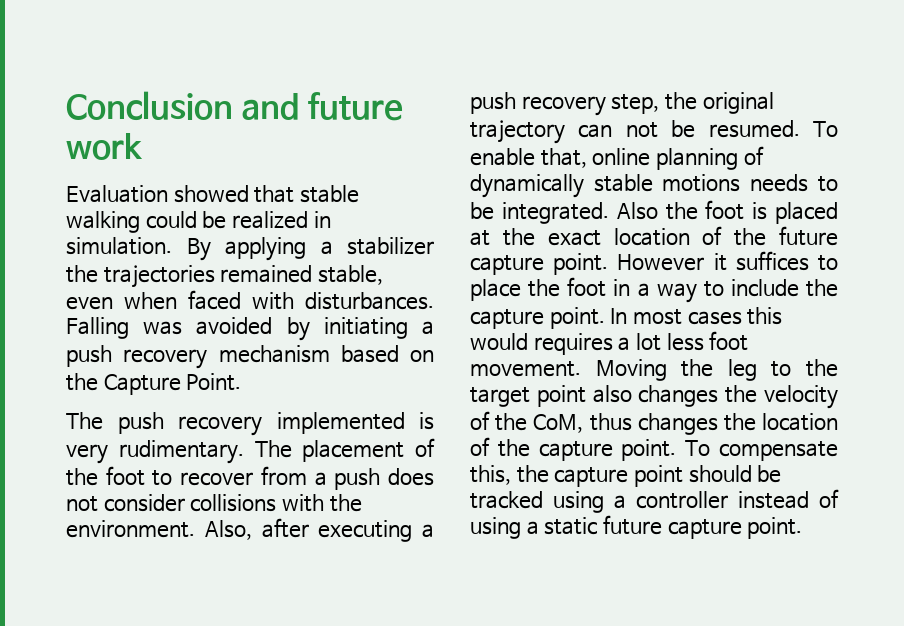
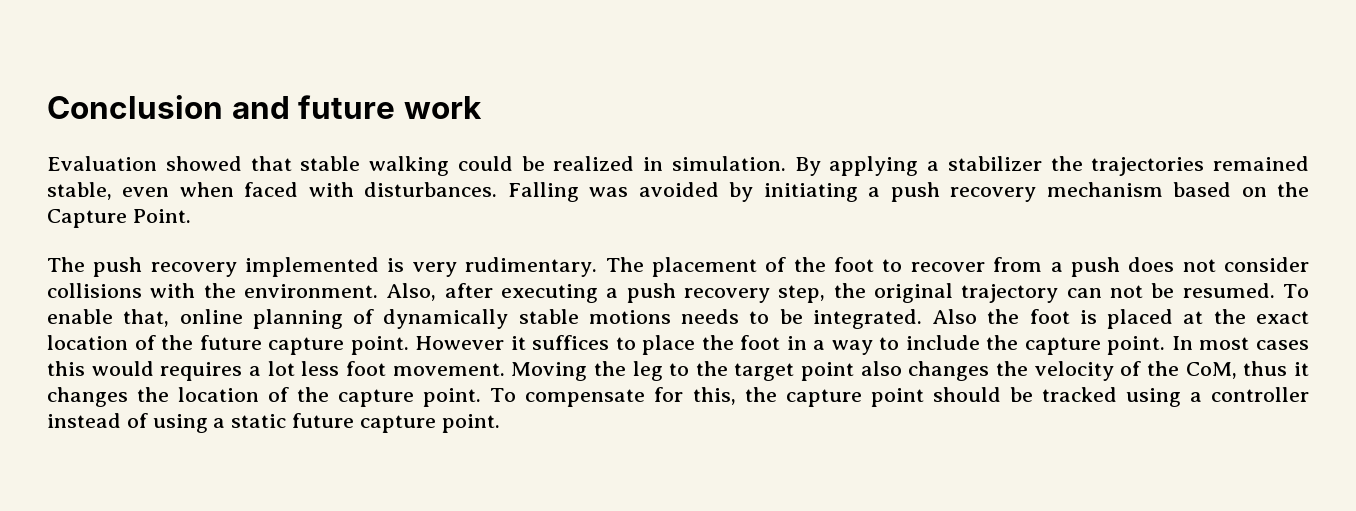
- Moving the leg to the target point also changes the velocity of the CoM, thus changes the location of the capture point.
+ Moving the leg to the target point also changes the velocity of the CoM, thus it changes the location of the capture point.
- To compensate this, the capture point should be tracked using a controller instead of using a static future capture point.
+ To compensate for this, the capture point should be tracked using a controller instead of using a static future capture point.

